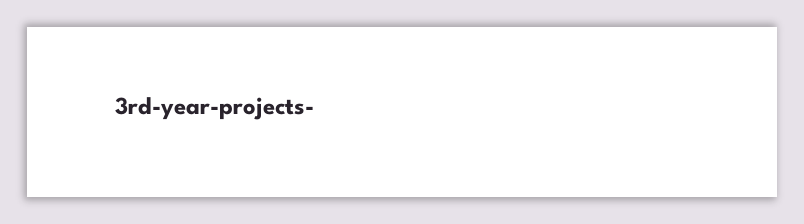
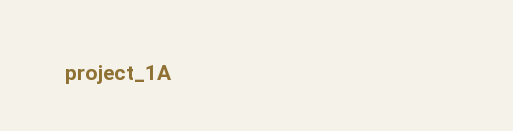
- 3rd-year-projects-
+ project_1A

